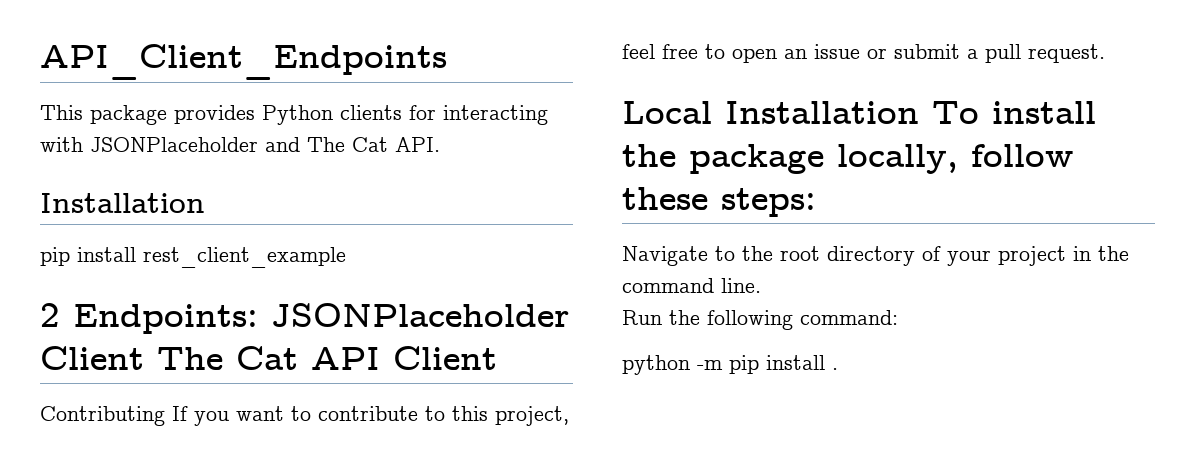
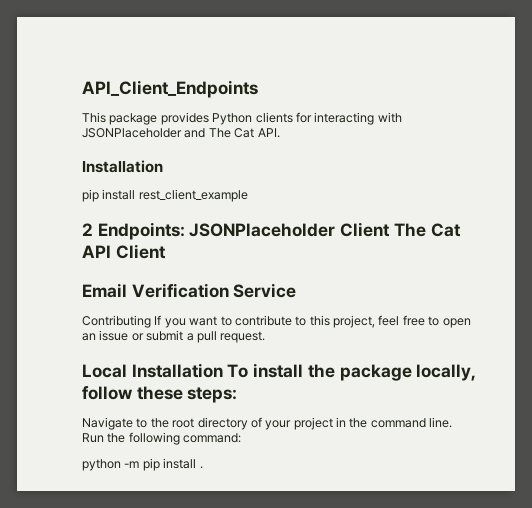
+ Email Verification Service

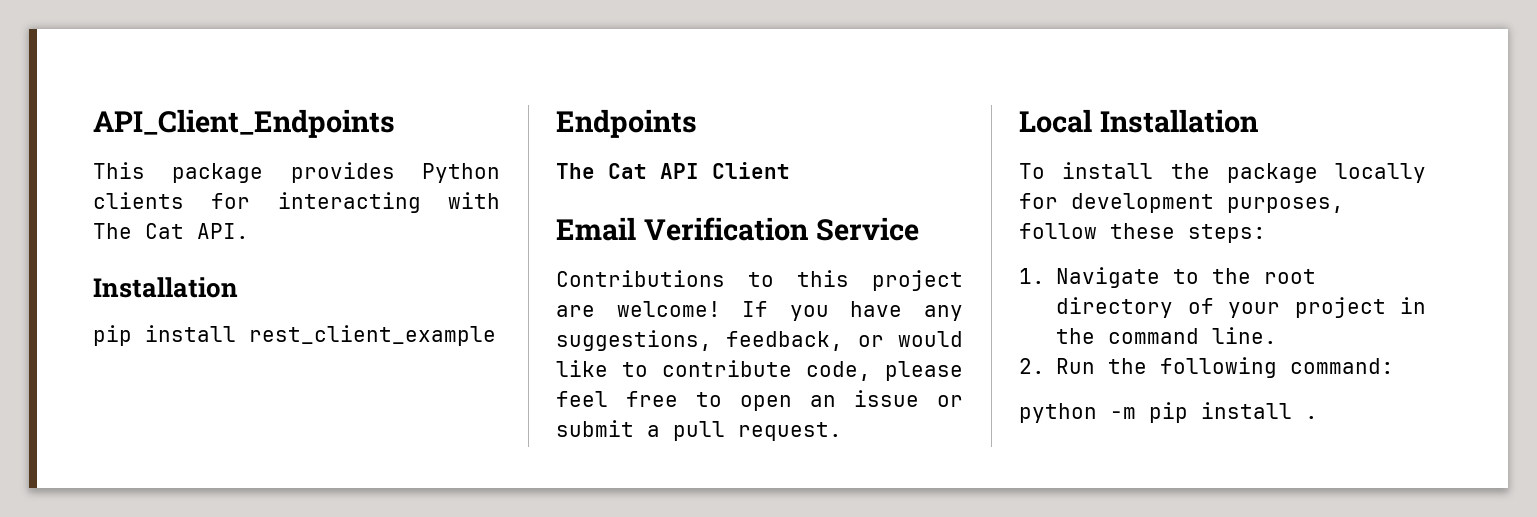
- This package provides Python clients for interacting with JSONPlaceholder and The Cat API.
+ This package provides Python clients for interacting with The Cat API.
- 2 Endpoints: JSONPlaceholder Client The Cat API Client
+ Endpoints
+ The Cat API Client
- Contributing If you want to contribute to this project, feel free to open an issue or submit a pull request.
+ Contributions to this project are welcome! If you have any suggestions, feedback, or would like to contribute code, please feel free to open an issue or submit a pull request.
- Local Installation To install the package locally, follow these steps:
+ Local Installation
+ To install the package locally for development purposes, follow these steps:
- Navigate to the root directory of your project in the command line.
+ 1. Navigate to the root directory of your project in the command line.
- Run the following command:
+ 2. Run the following command:

